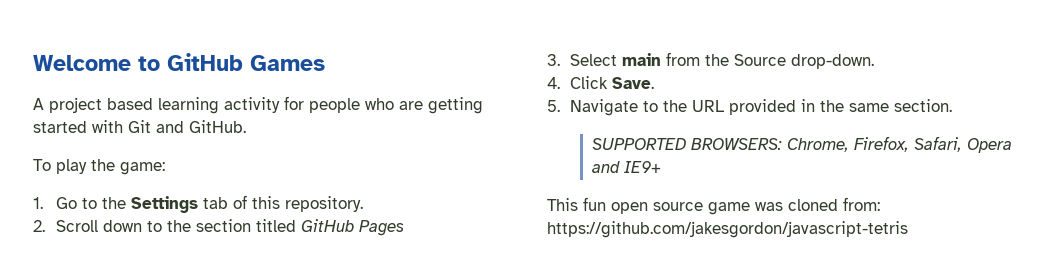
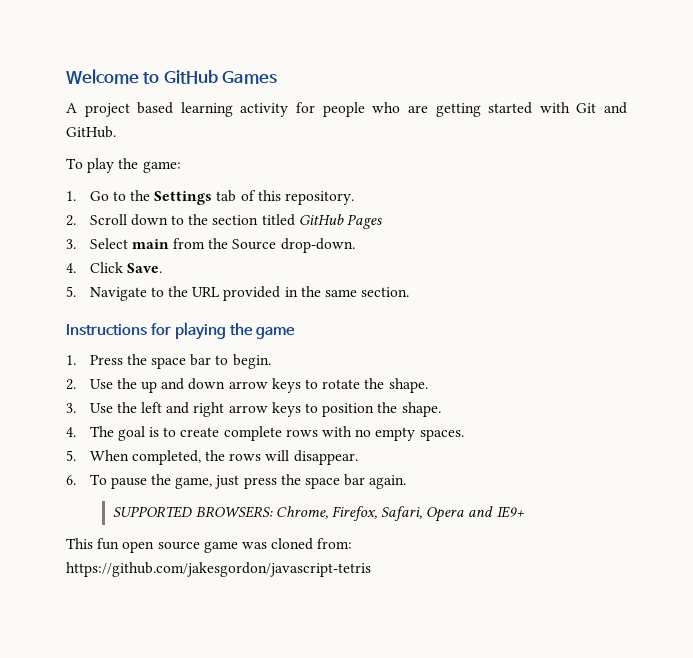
+ Instructions for playing the game
+ 1. Press the space bar to begin.
+ 2. Use the up and down arrow keys to rotate the shape.
+ 3. Use the left and right arrow keys to position the shape.
+ 4. The goal is to create complete rows with no empty spaces.
+ 5. When completed, the rows will disappear.
+ 6. To pause the game, just press the space bar again.

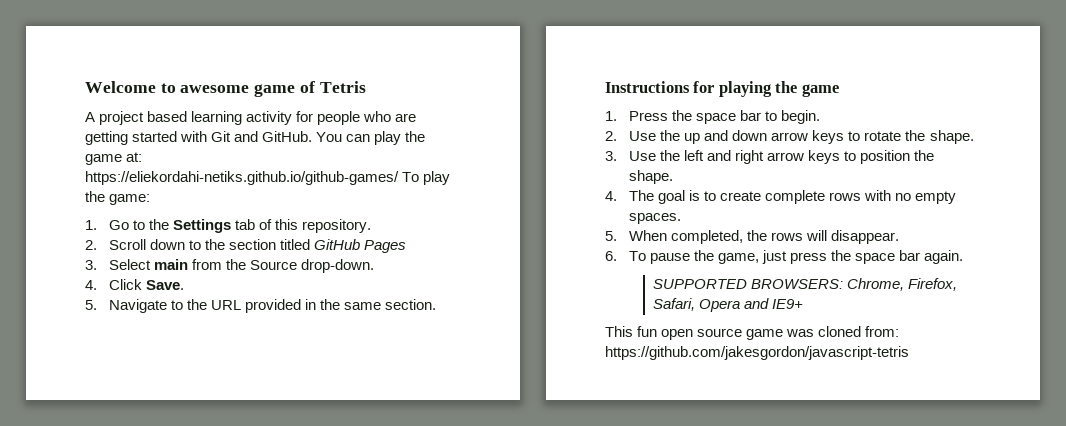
- Welcome to GitHub Games
+ Welcome to awesome game of Tetris
- A project based learning activity for people who are getting started with Git and GitHub.
- To play the game:
+ A project based learning activity for people who are getting started with Git and GitHub. You can play the game at: https://eliekordahi-netiks.github.io/github-games/ To play the game:

